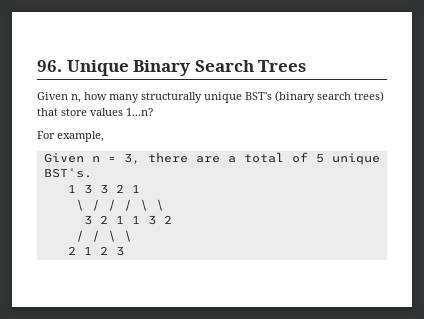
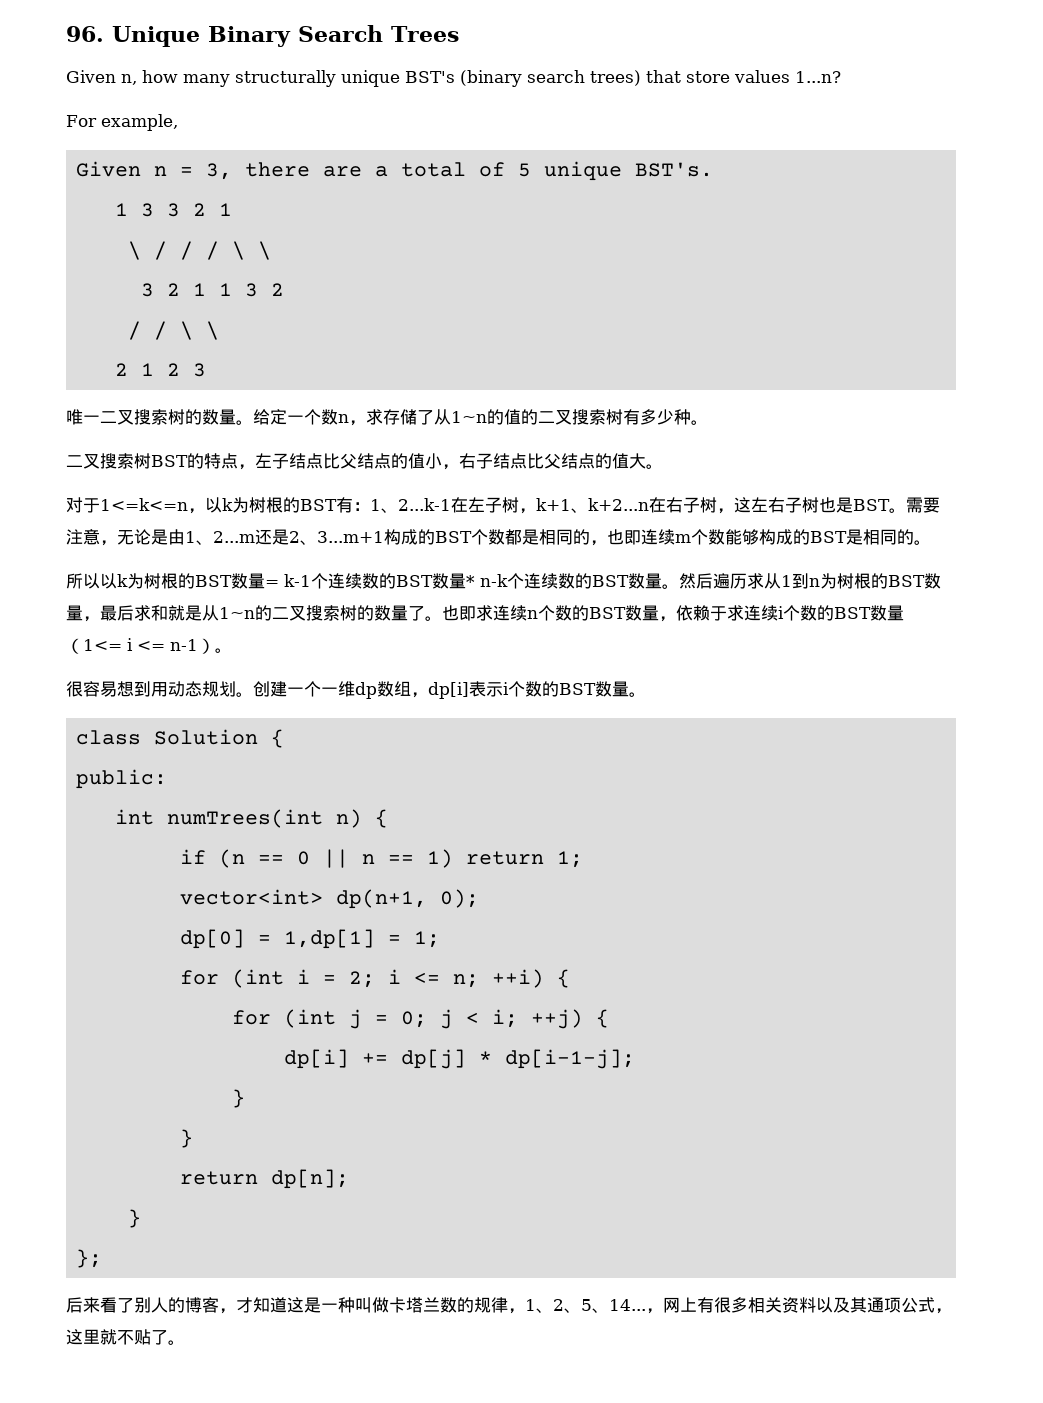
+ 唯一二叉搜索树的数量。给定一个数n，求存储了从1~n的值的二叉搜索树有多少种。
+ 二叉搜索树BST的特点，左子结点比父结点的值小，右子结点比父结点的值大。
+ 对于1<=k<=n，以k为树根的BST有：1、2...k-1在左子树，k+1、k+2...n在右子树，这左右子树也是BST。需要注意，无论是由1、2...m还是2、3...m+1构成的BST个数都是相同的，也即连续m个数能够构成的BST是相同的。
+ 所以以k为树根的BST数量= k-1个连续数的BST数量* n-k个连续数的BST数量。然后遍历求从1到n为树根的BST数量，最后求和就是从1~n的二叉搜索树的数量了。也即求连续n个数的BST数量，依赖于求连续i个数的BST数量（1<= i <= n-1）。
+ 很容易想到用动态规划。创建一个一维dp数组，dp[i]表示i个数的BST数量。
+ class Solution {
+ public:
+ int numTrees(int n) {
+ if (n == 0 || n == 1) return 1;
+ vector<int> dp(n+1, 0);
+ dp[0] = 1,dp[1] = 1;
+ for (int i = 2; i <= n; ++i) {
+ for (int j = 0; j < i; ++j) {
+ dp[i] += dp[j] * dp[i-1-j];
+ }
+ }
+ return dp[n];
+ }
+ };
+ 后来看了别人的博客，才知道这是一种叫做卡塔兰数的规律，1、2、5、14...，网上有很多相关资料以及其通项公式，这里就不贴了。

